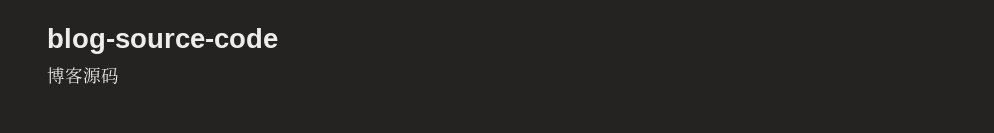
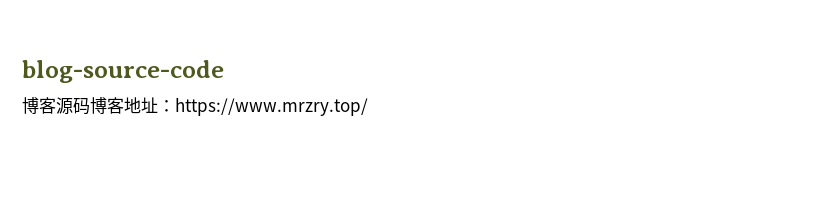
- 博客源码
+ 博客源码博客地址：https://www.mrzry.top/

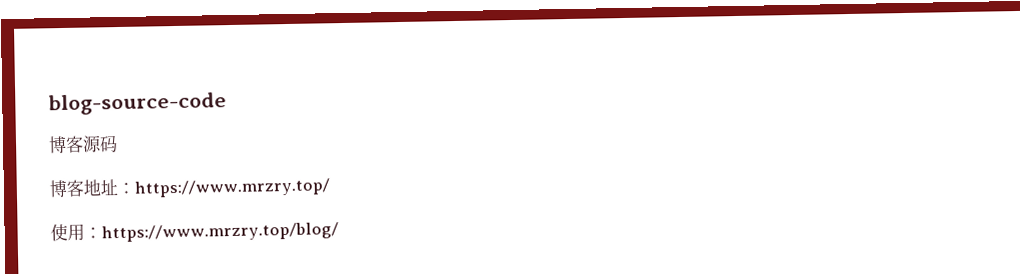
- 博客源码博客地址：https://www.mrzry.top/
+ 博客源码
+ 博客地址：https://www.mrzry.top/
+ 使用：https://www.mrzry.top/blog/

